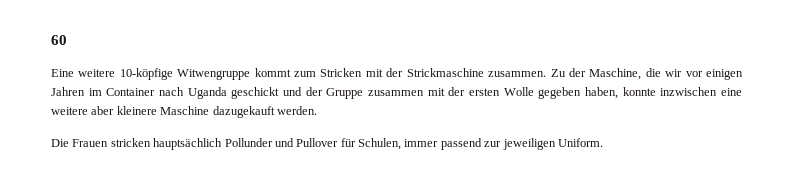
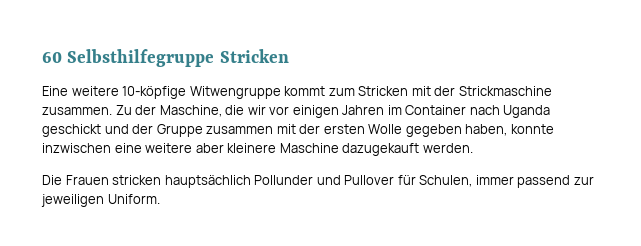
- 60
+ 60 Selbsthilfegruppe Stricken

